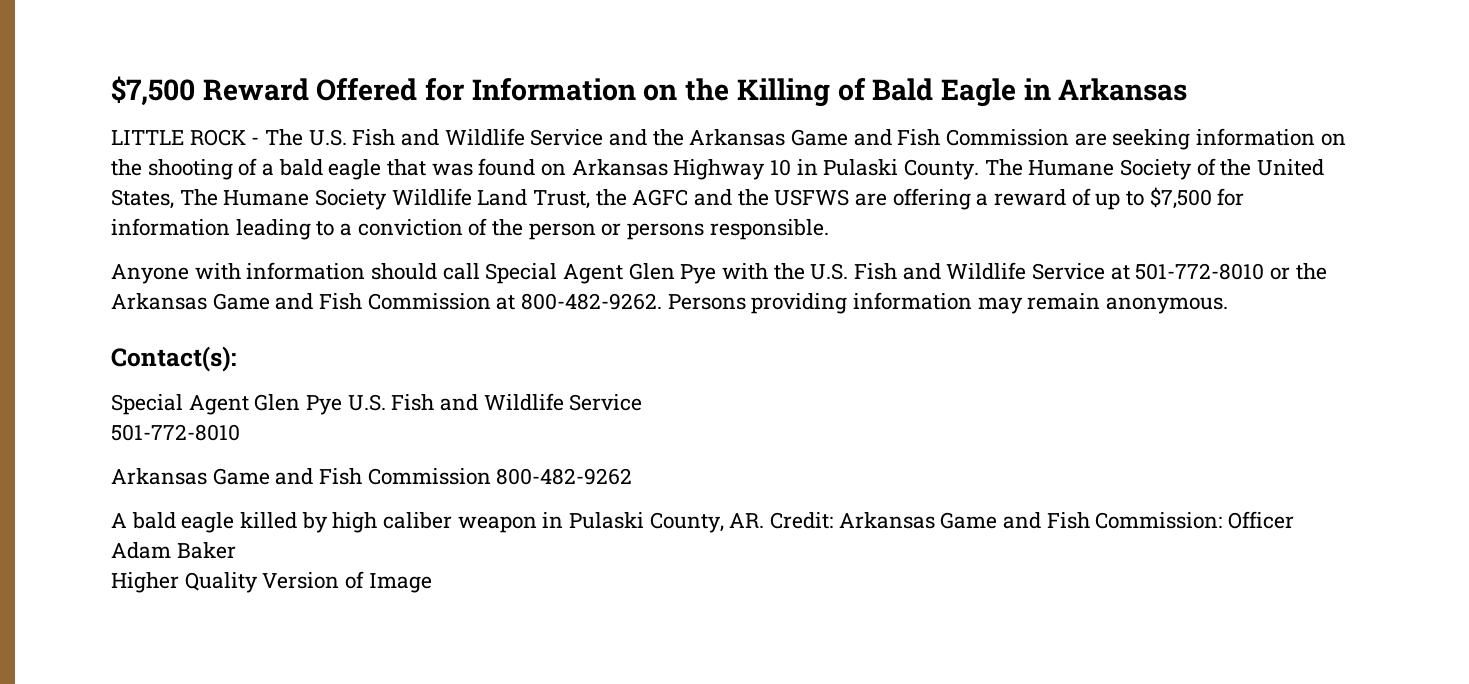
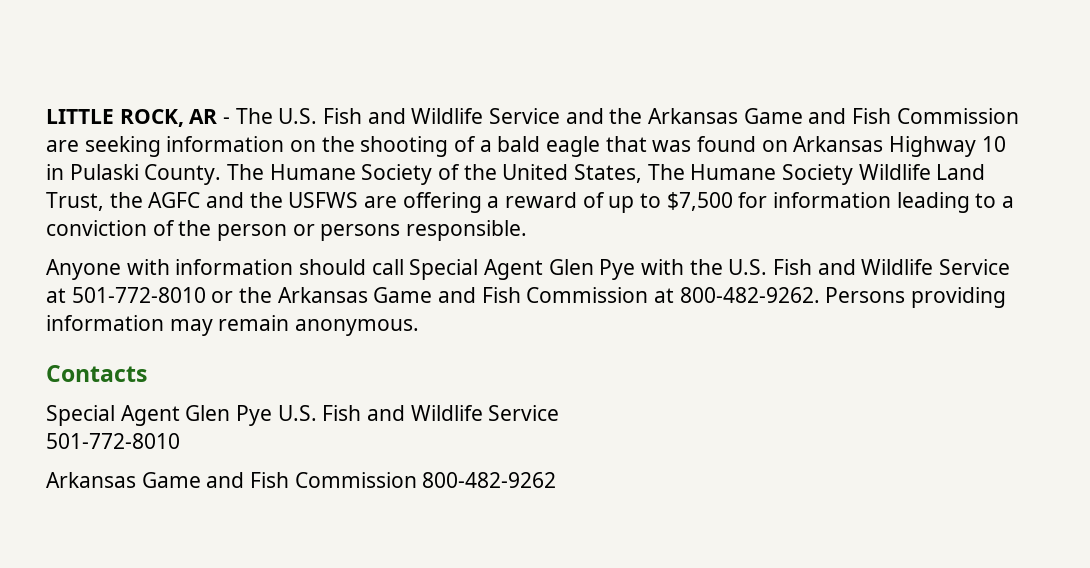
- $7,500 Reward Offered for Information on the Killing of Bald Eagle in Arkansas
- LITTLE ROCK - The U.S. Fish and Wildlife Service and the Arkansas Game and Fish Commission are seeking information on the shooting of a bald eagle that was found on Arkansas Highway 10 in Pulaski County.
+ LITTLE ROCK, AR - The U.S. Fish and Wildlife Service and the Arkansas Game and Fish Commission are seeking information on the shooting of a bald eagle that was found on Arkansas Highway 10 in Pulaski County.
- Contact(s):
+ Contacts
- A bald eagle killed by high caliber weapon in Pulaski County, AR. Credit: Arkansas Game and Fish Commission: Officer Adam Baker
- Higher Quality Version of Image

